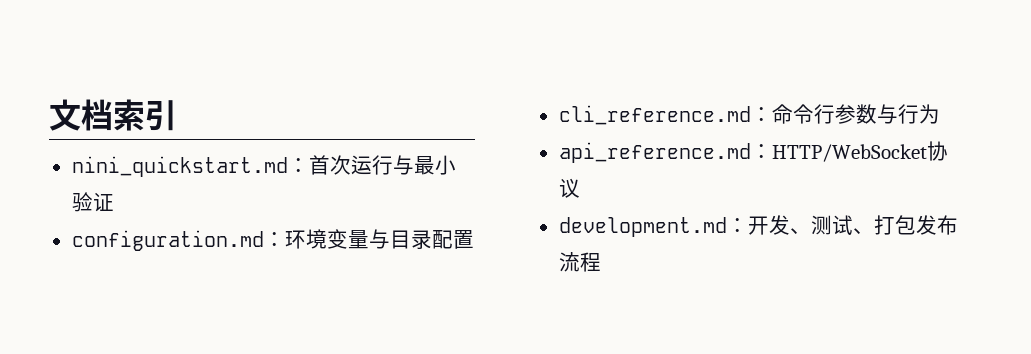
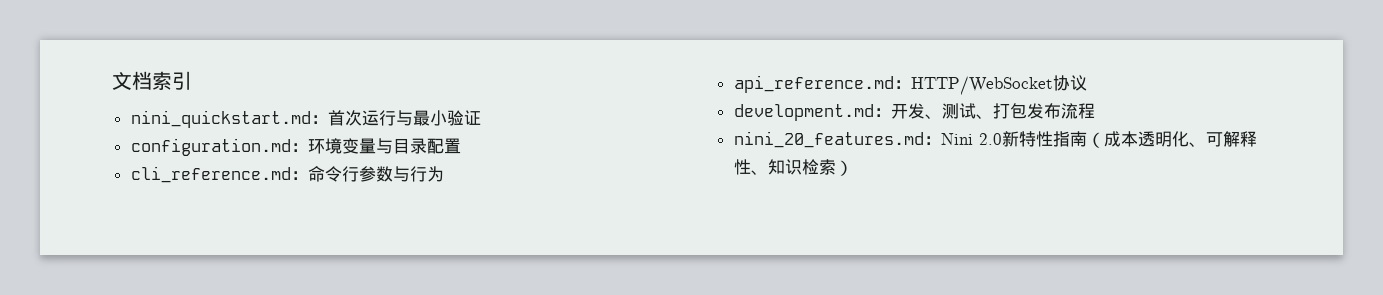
+ nini_20_features.md：Nini 2.0新特性指南（成本透明化、可解释性、知识检索）

